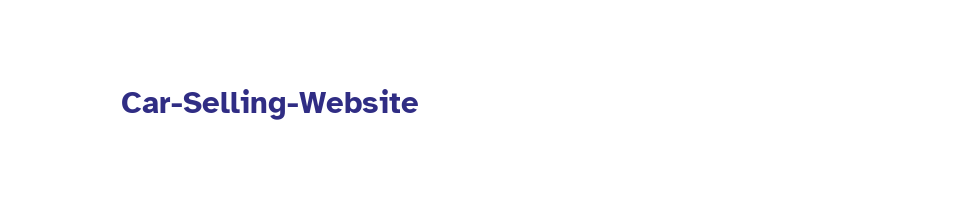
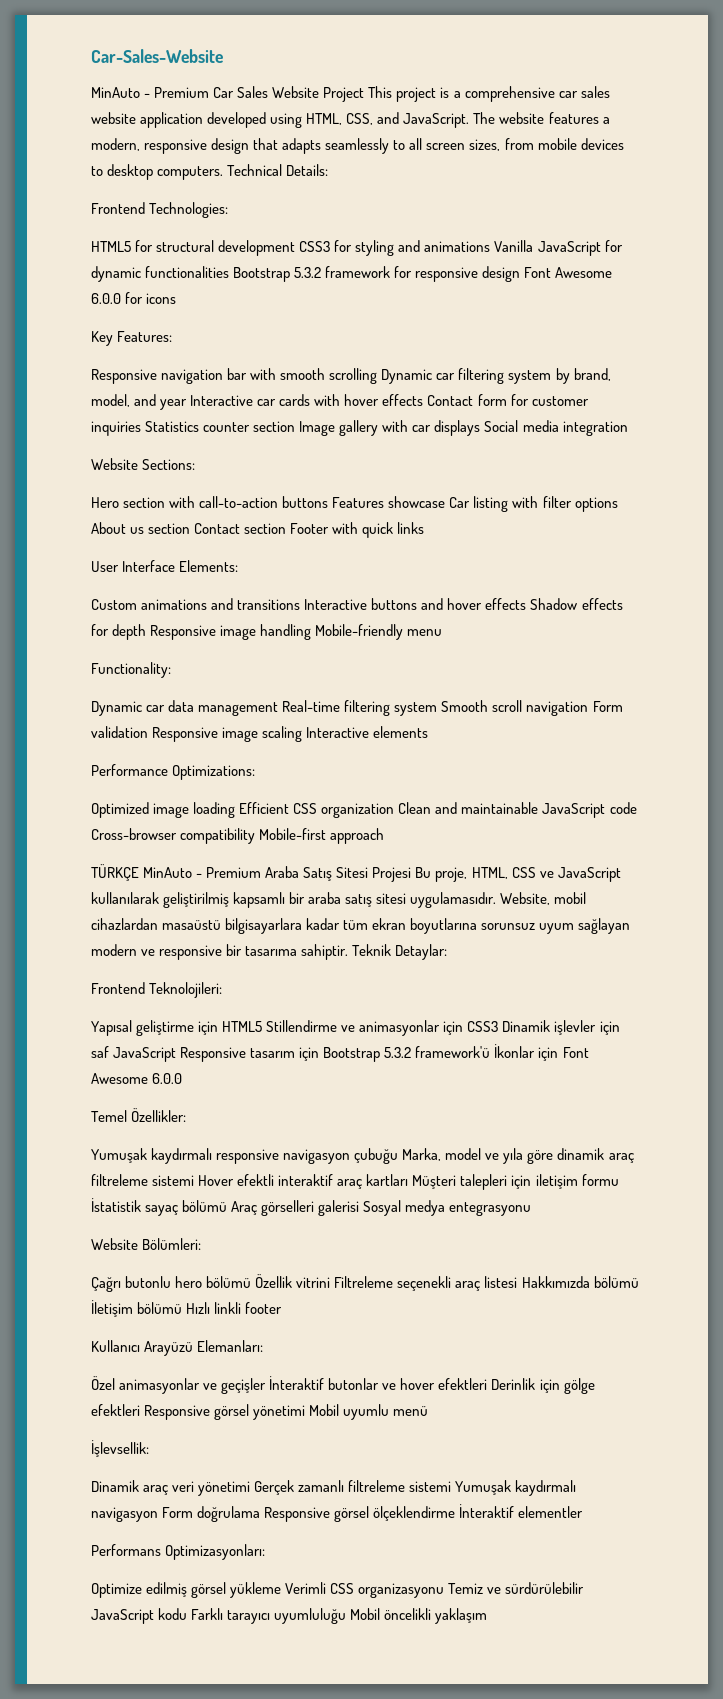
- Car-Selling-Website
+ Car-Sales-Website
+ MinAuto - Premium Car Sales Website Project This project is a comprehensive car sales website application developed using HTML, CSS, and JavaScript. The website features a modern, responsive design that adapts seamlessly to all screen sizes, from mobile devices to desktop computers. Technical Details:
+ Frontend Technologies:
+ HTML5 for structural development CSS3 for styling and animations Vanilla JavaScript for dynamic functionalities Bootstrap 5.3.2 framework for responsive design Font Awesome 6.0.0 for icons
+ Key Features:
+ Responsive navigation bar with smooth scrolling Dynamic car filtering system by brand, model, and year Interactive car cards with hover effects Contact form for customer inquiries Statistics counter section Image gallery with car displays Social media integration
+ Website Sections:
+ Hero section with call-to-action buttons Features showcase Car listing with filter options About us section Contact section Footer with quick links
+ User Interface Elements:
+ Custom animations and transitions Interactive buttons and hover effects Shadow effects for depth Responsive image handling Mobile-friendly menu
+ Functionality:
+ Dynamic car data management Real-time filtering system Smooth scroll navigation Form validation Responsive image scaling Interactive elements
+ Performance Optimizations:
+ Optimized image loading Efficient CSS organization Clean and maintainable JavaScript code Cross-browser compatibility Mobile-first approach
+ TÜRKÇE MinAuto - Premium Araba Satış Sitesi Projesi Bu proje, HTML, CSS ve JavaScript kullanılarak geliştirilmiş kapsamlı bir araba satış sitesi uygulamasıdır. Website, mobil cihazlardan masaüstü bilgisayarlara kadar tüm ekran boyutlarına sorunsuz uyum sağlayan modern ve responsive bir tasarıma sahiptir. Teknik Detaylar:
+ Frontend Teknolojileri:
+ Yapısal geliştirme için HTML5 Stillendirme ve animasyonlar için CSS3 Dinamik işlevler için saf JavaScript Responsive tasarım için Bootstrap 5.3.2 framework'ü İkonlar için Font Awesome 6.0.0
+ Temel Özellikler:
+ Yumuşak kaydırmalı responsive navigasyon çubuğu Marka, model ve yıla göre dinamik araç filtreleme sistemi Hover efektli interaktif araç kartları Müşteri talepleri için iletişim formu İstatistik sayaç bölümü Araç görselleri galerisi Sosyal medya entegrasyonu
+ Website Bölümleri:
+ Çağrı butonlu hero bölümü Özellik vitrini Filtreleme seçenekli araç listesi Hakkımızda bölümü İletişim bölümü Hızlı linkli footer
+ Kullanıcı Arayüzü Elemanları:
+ Özel animasyonlar ve geçişler İnteraktif butonlar ve hover efektleri Derinlik için gölge efektleri Responsive görsel yönetimi Mobil uyumlu menü
+ İşlevsellik:
+ Dinamik araç veri yönetimi Gerçek zamanlı filtreleme sistemi Yumuşak kaydırmalı navigasyon Form doğrulama Responsive görsel ölçeklendirme İnteraktif elementler
+ Performans Optimizasyonları:
+ Optimize edilmiş görsel yükleme Verimli CSS organizasyonu Temiz ve sürdürülebilir JavaScript kodu Farklı tarayıcı uyumluluğu Mobil öncelikli yaklaşım

